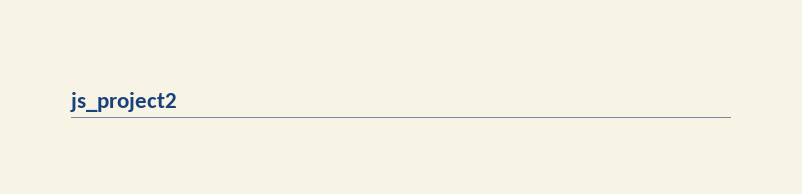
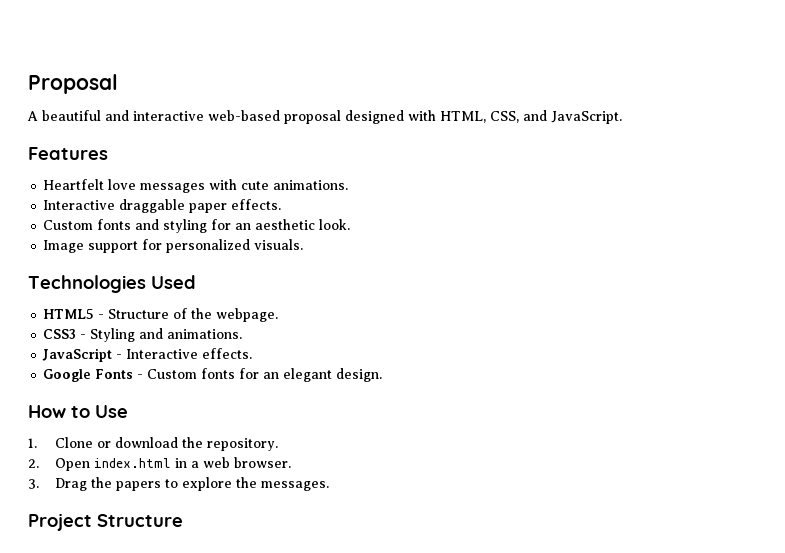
- js_project2
+ Proposal
+ A beautiful and interactive web-based proposal designed with HTML, CSS, and JavaScript.
+ Features
+ Heartfelt love messages with cute animations.
+ Interactive draggable paper effects.
+ Custom fonts and styling for an aesthetic look.
+ Image support for personalized visuals.
+ Technologies Used
+ HTML5 - Structure of the webpage.
+ CSS3 - Styling and animations.
+ JavaScript - Interactive effects.
+ Google Fonts - Custom fonts for an elegant design.
+ How to Use
+ 1. Clone or download the repository.
+ 2. Open index.html in a web browser.
+ 3. Drag the papers to explore the messages.
+ Project Structure

